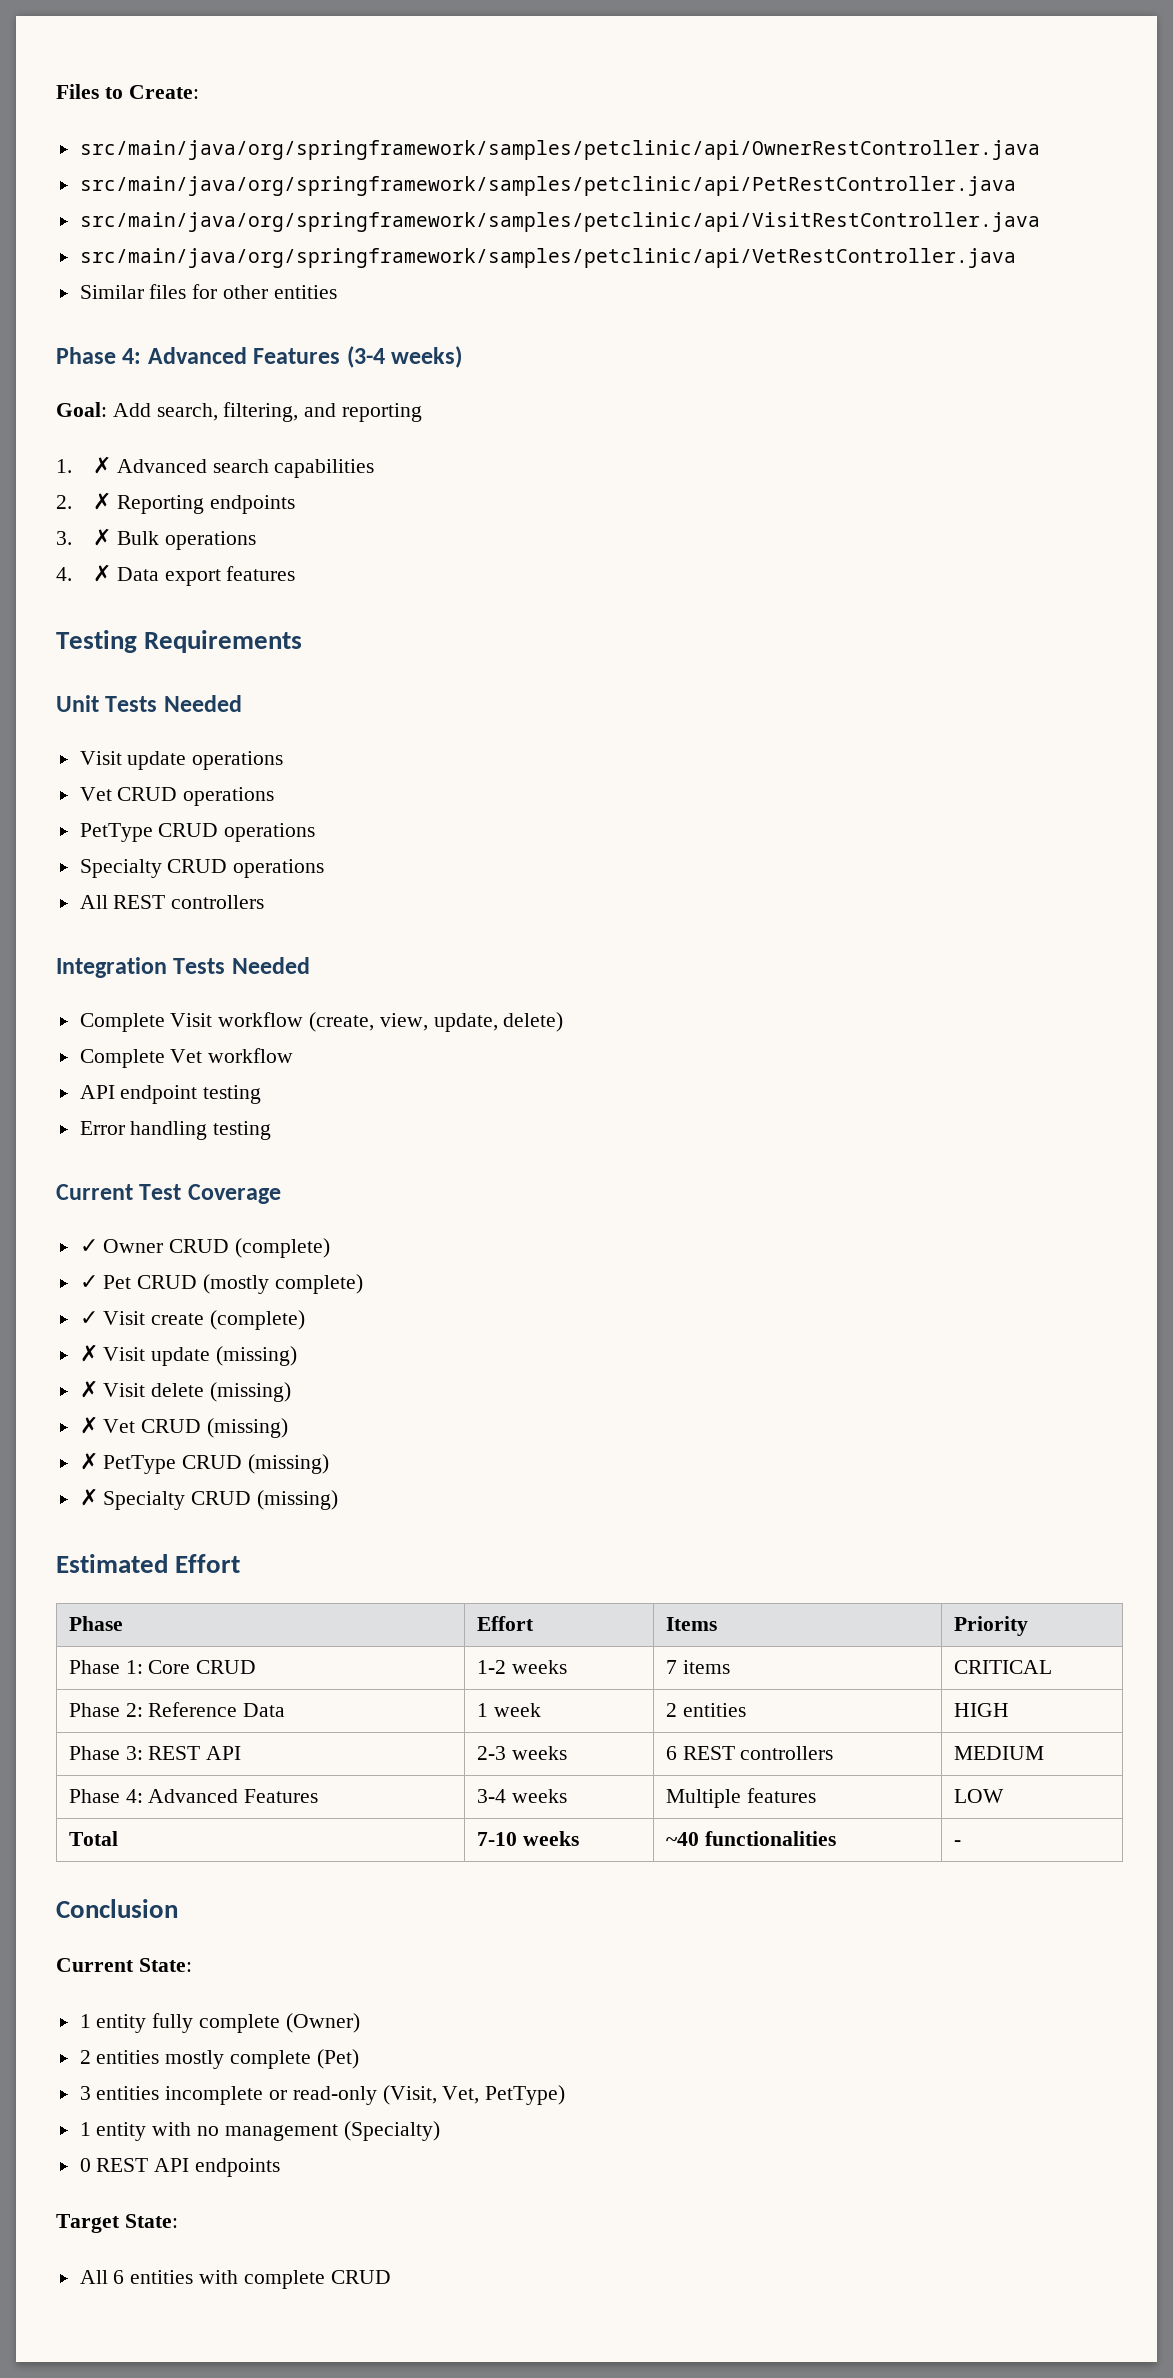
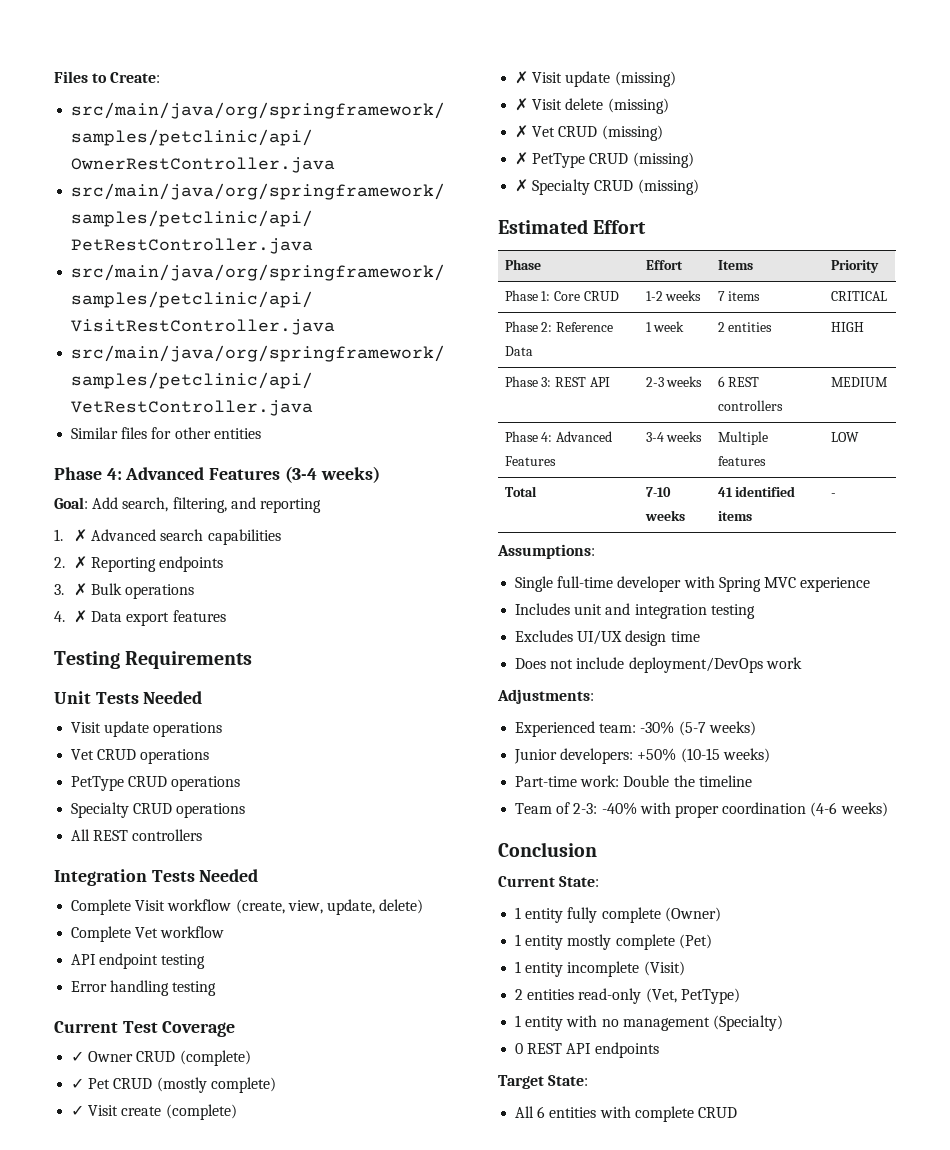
- Total | 7-10 weeks | ~40 functionalities | -
+ Total | 7-10 weeks | 41 identified items | -
+ Assumptions:
+ Single full-time developer with Spring MVC experience
+ Includes unit and integration testing
+ Excludes UI/UX design time
+ Does not include deployment/DevOps work
+ Adjustments:
+ Experienced team: -30% (5-7 weeks)
+ Junior developers: +50% (10-15 weeks)
+ Part-time work: Double the timeline
+ Team of 2-3: -40% with proper coordination (4-6 weeks)
- 2 entities mostly complete (Pet)
+ 1 entity mostly complete (Pet)
- 3 entities incomplete or read-only (Visit, Vet, PetType)
+ 1 entity incomplete (Visit)
+ 2 entities read-only (Vet, PetType)

